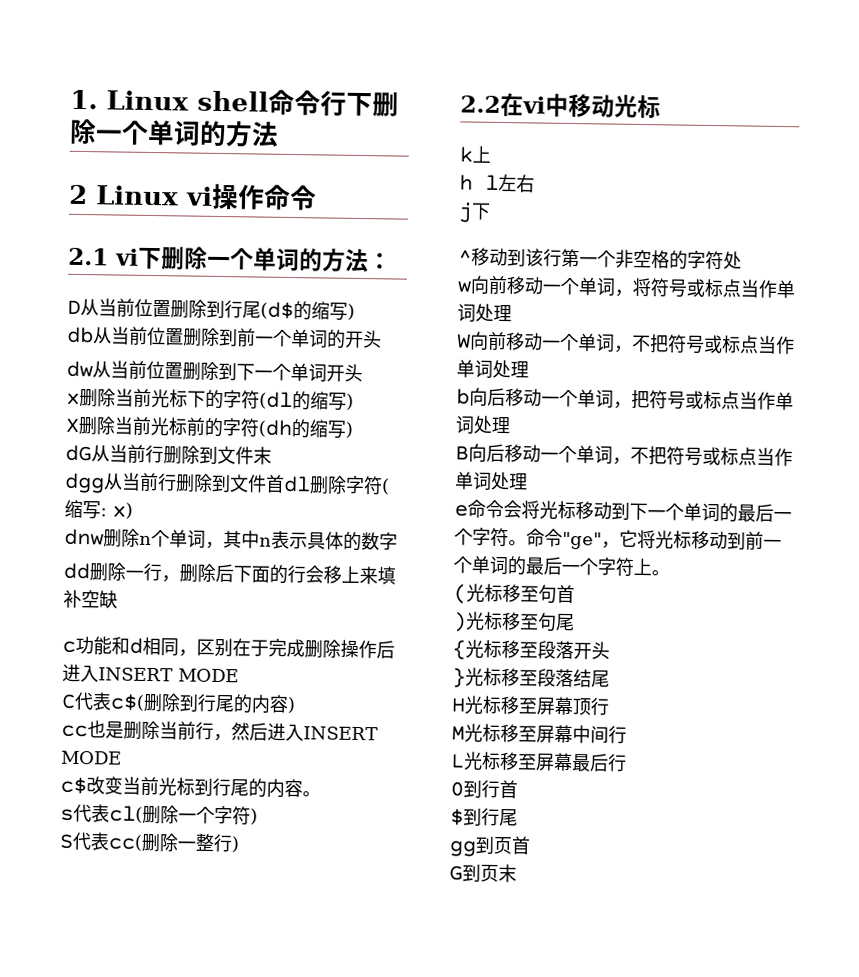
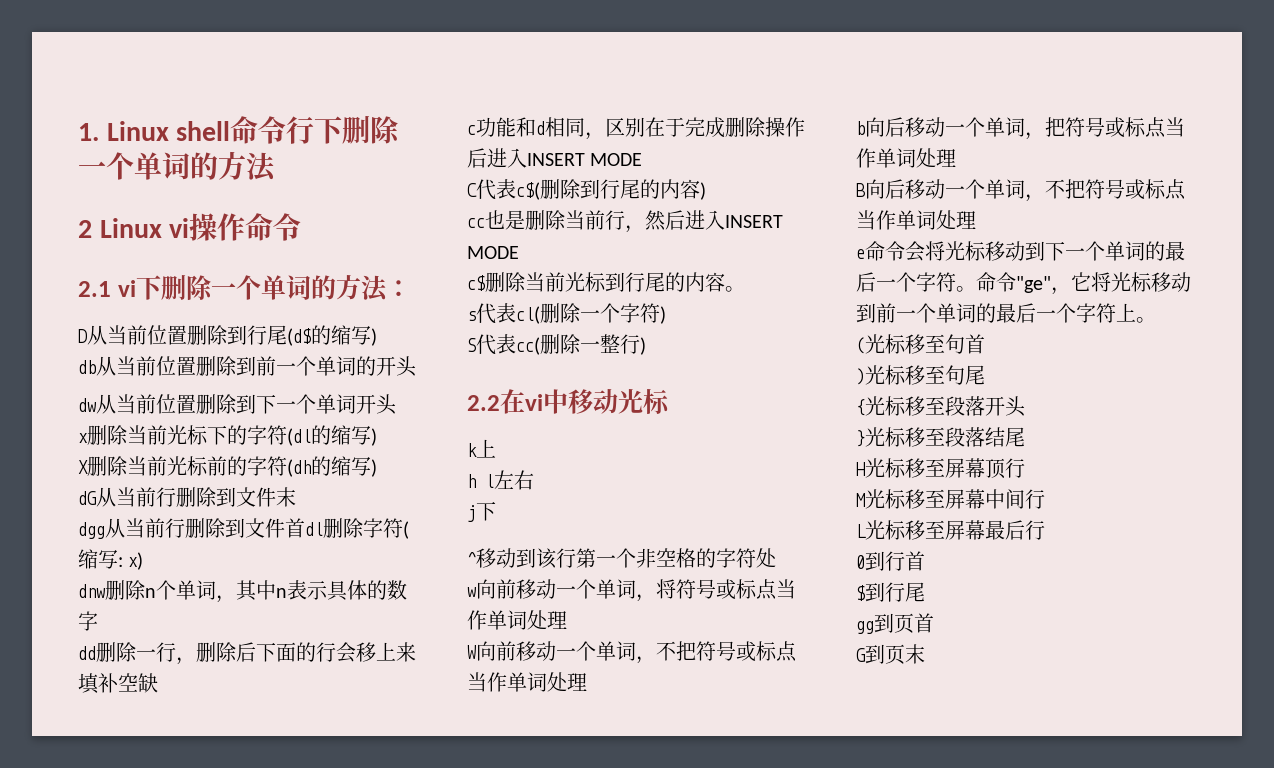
- c$改变当前光标到行尾的内容。
+ c$删除当前光标到行尾的内容。

